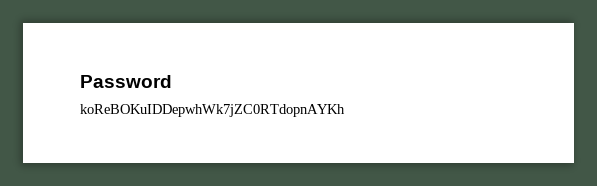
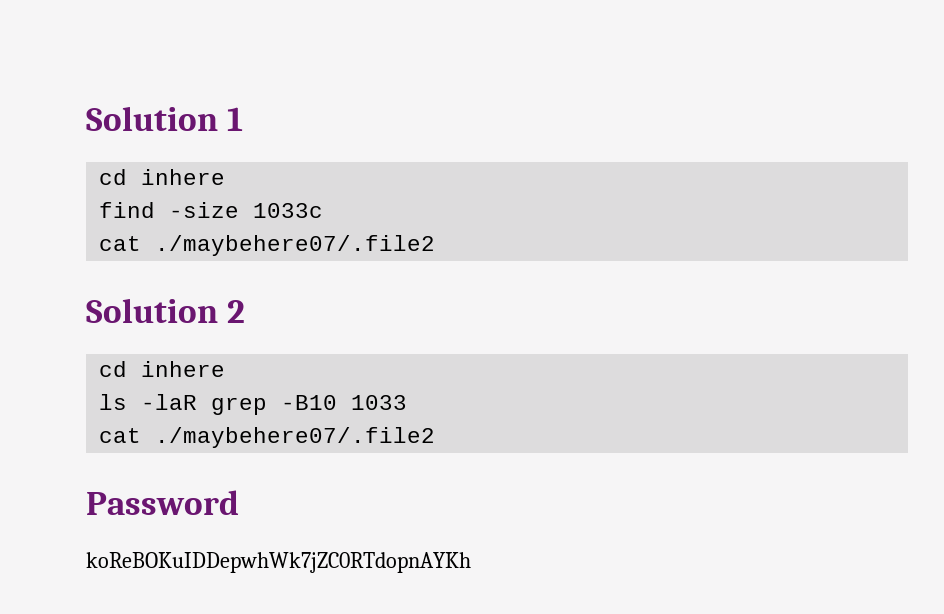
+ Solution 1
+ cd inhere
+ find -size 1033c
+ cat ./maybehere07/.file2
+ Solution 2
+ cd inhere
+ ls -laR grep -B10 1033
+ cat ./maybehere07/.file2

